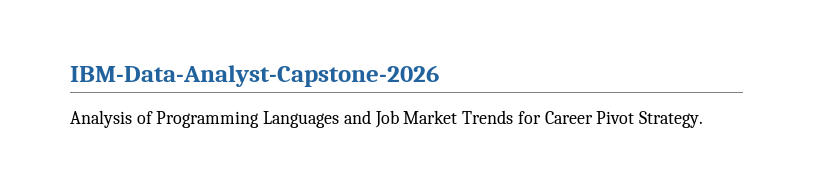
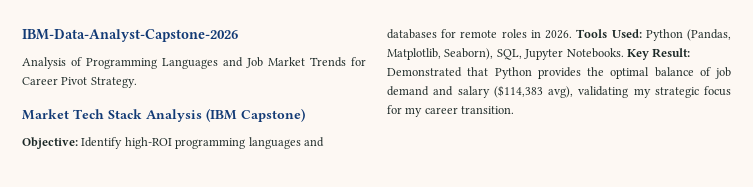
+ Market Tech Stack Analysis (IBM Capstone)
+ Objective: Identify high-ROI programming languages and databases for remote roles in 2026. Tools Used: Python (Pandas, Matplotlib, Seaborn), SQL, Jupyter Notebooks. Key Result: Demonstrated that Python provides the optimal balance of job demand and salary ($114,383 avg), validating my strategic focus for my career transition.

